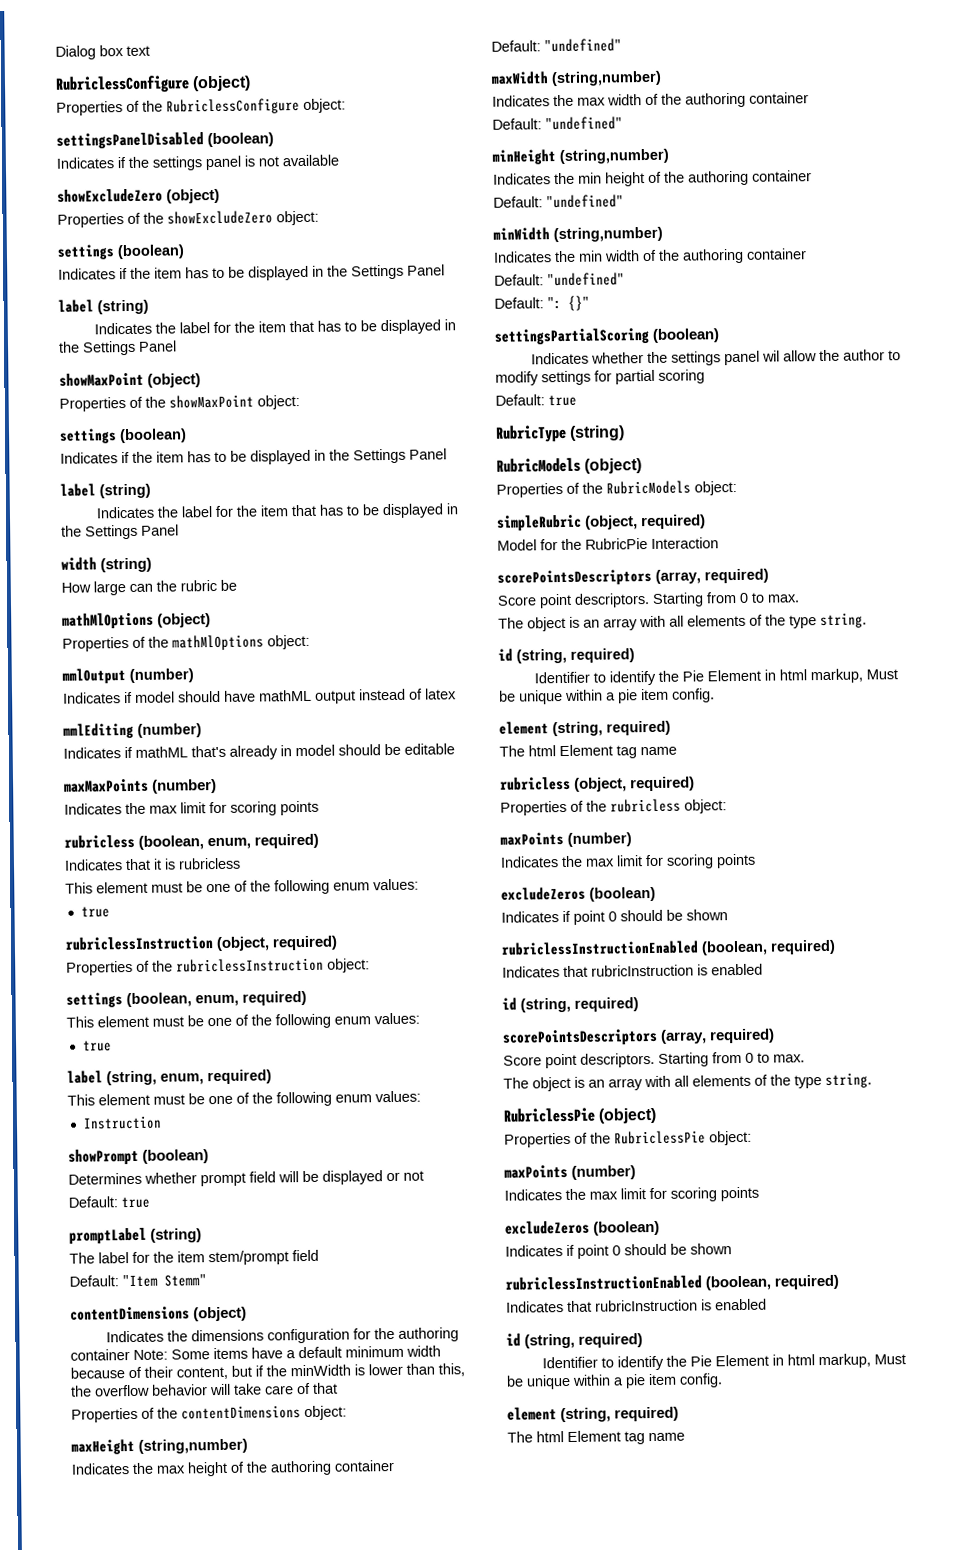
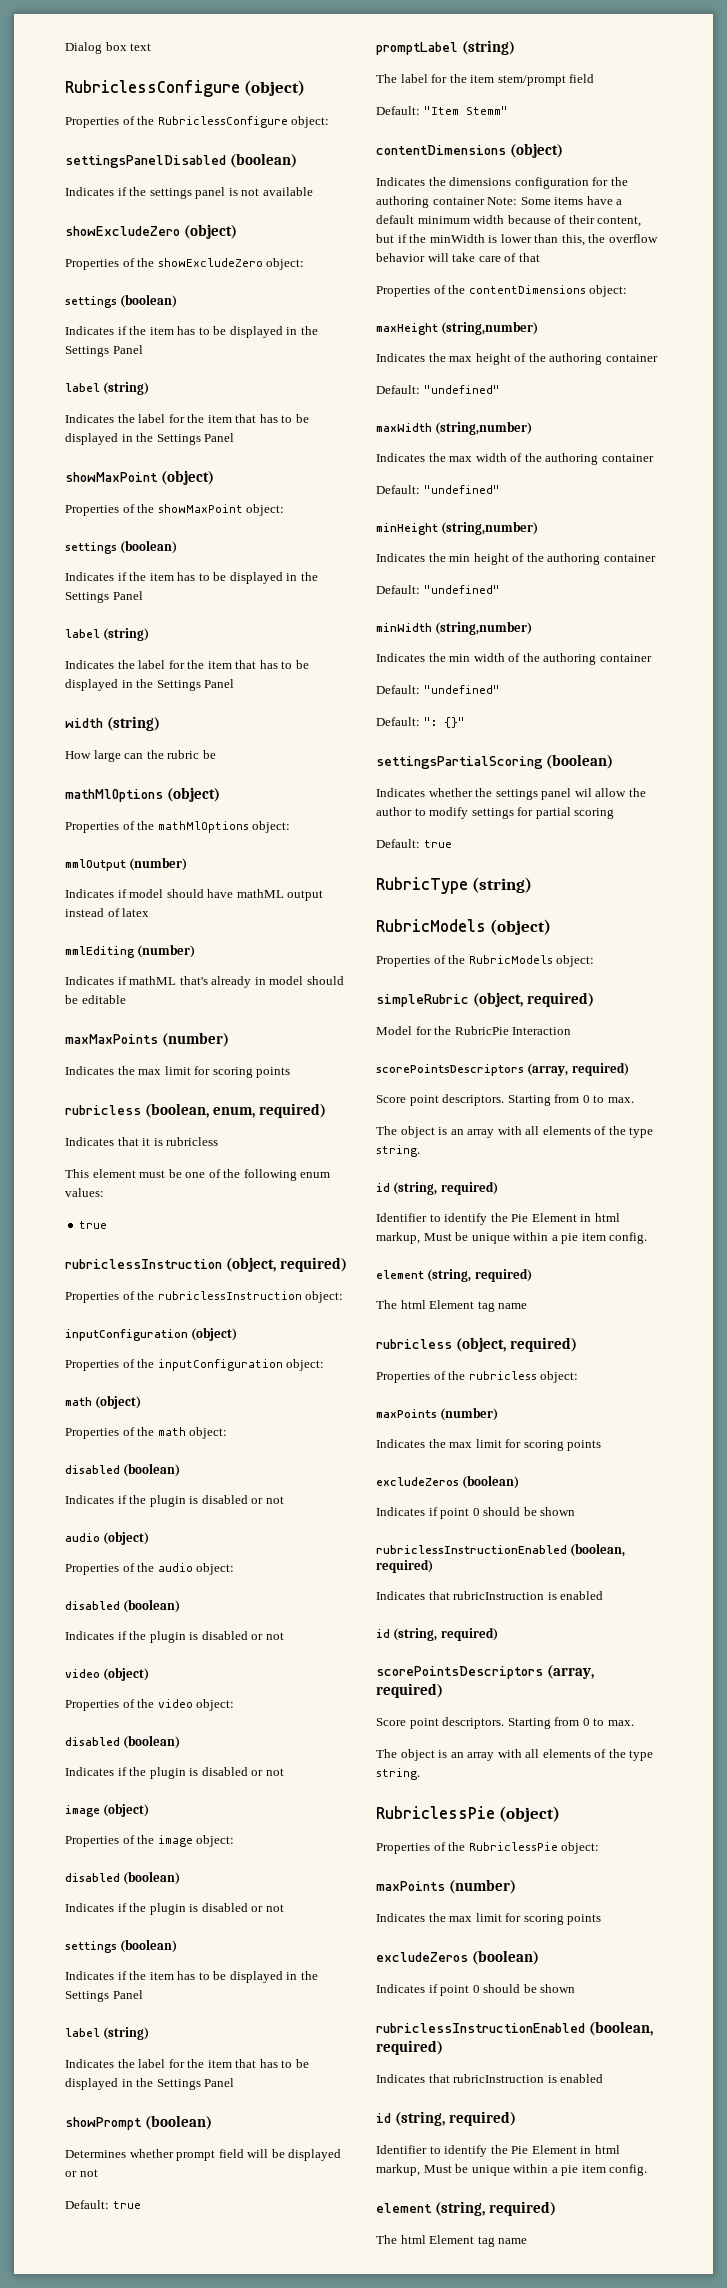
- settings (boolean, enum, required)
- This element must be one of the following enum values:
- true
- label (string, enum, required)
- This element must be one of the following enum values:
- Instruction
+ inputConfiguration (object)
+ Properties of the inputConfiguration object:
+ math (object)
+ Properties of the math object:
+ disabled (boolean)
+ Indicates if the plugin is disabled or not
+ audio (object)
+ Properties of the audio object:
+ disabled (boolean)
+ Indicates if the plugin is disabled or not
+ video (object)
+ Properties of the video object:
+ disabled (boolean)
+ Indicates if the plugin is disabled or not
+ image (object)
+ Properties of the image object:
+ disabled (boolean)
+ Indicates if the plugin is disabled or not
+ settings (boolean)
+ Indicates if the item has to be displayed in the Settings Panel
+ label (string)
+ Indicates the label for the item that has to be displayed in the Settings Panel

